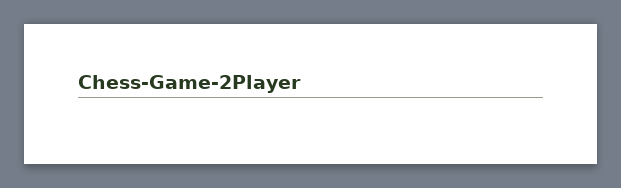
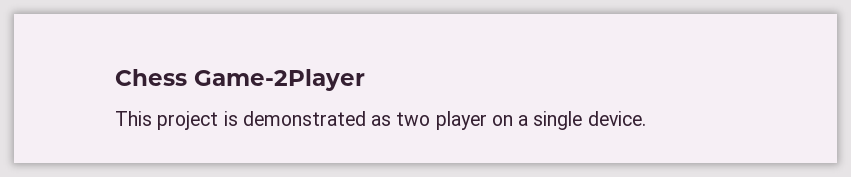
- Chess-Game-2Player
+ Chess Game-2Player
+ This project is demonstrated as two player on a single device.

